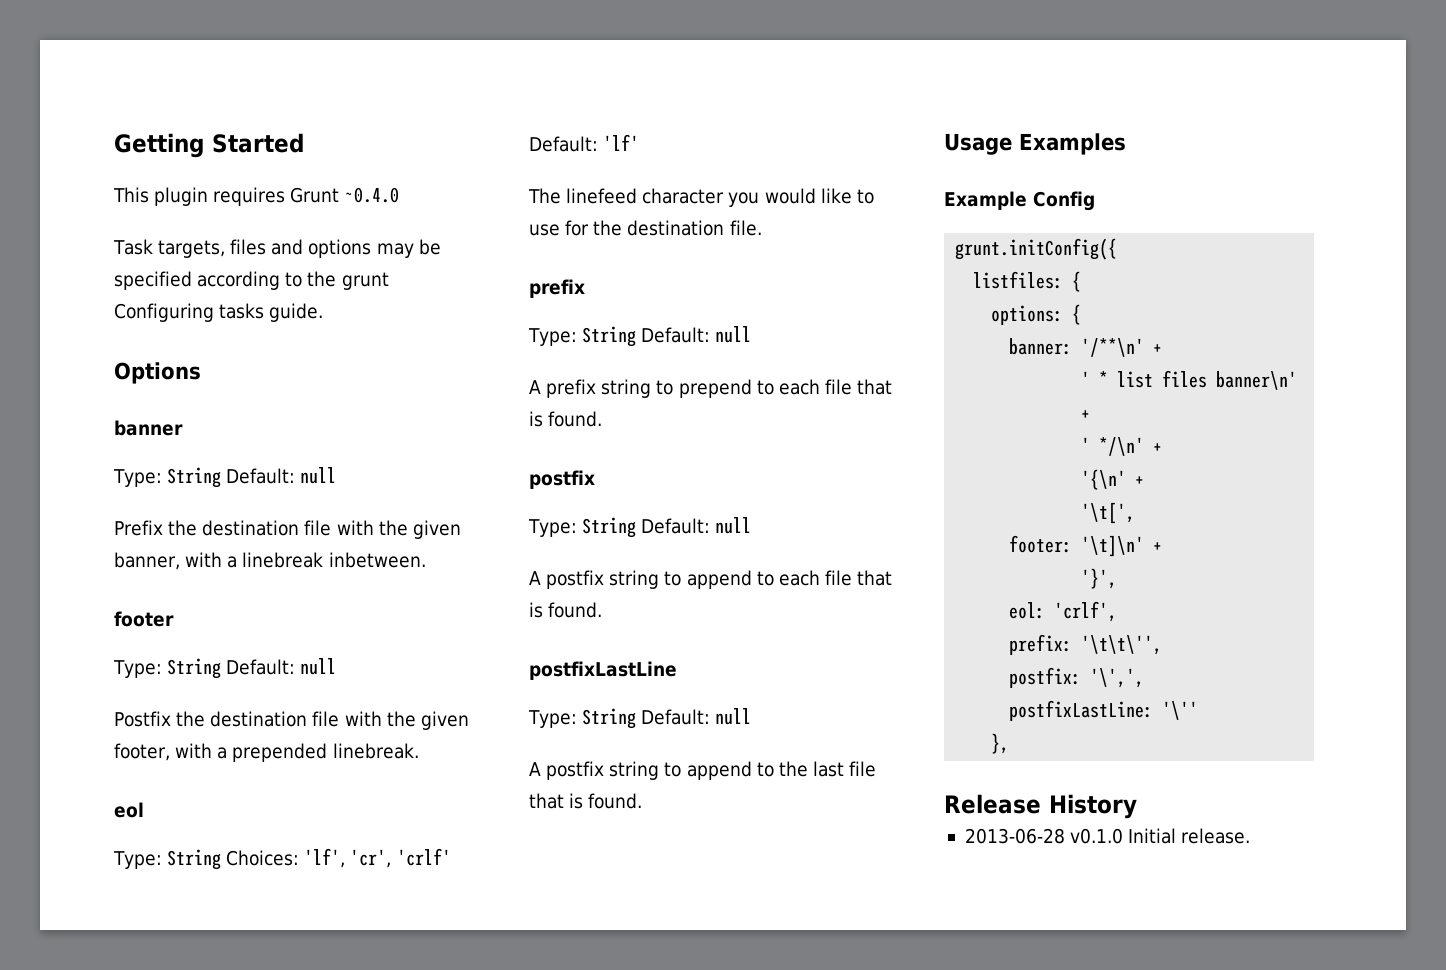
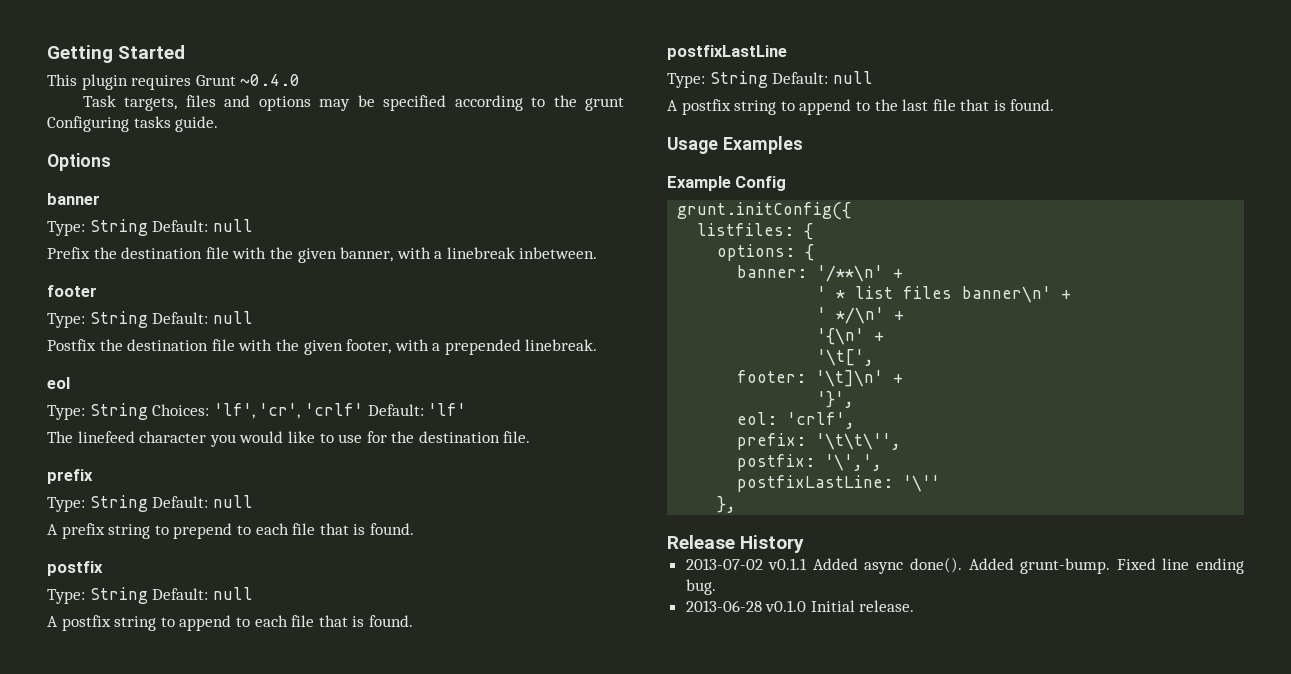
+ 2013-07-02 v0.1.1 Added async done(). Added grunt-bump. Fixed line ending bug.

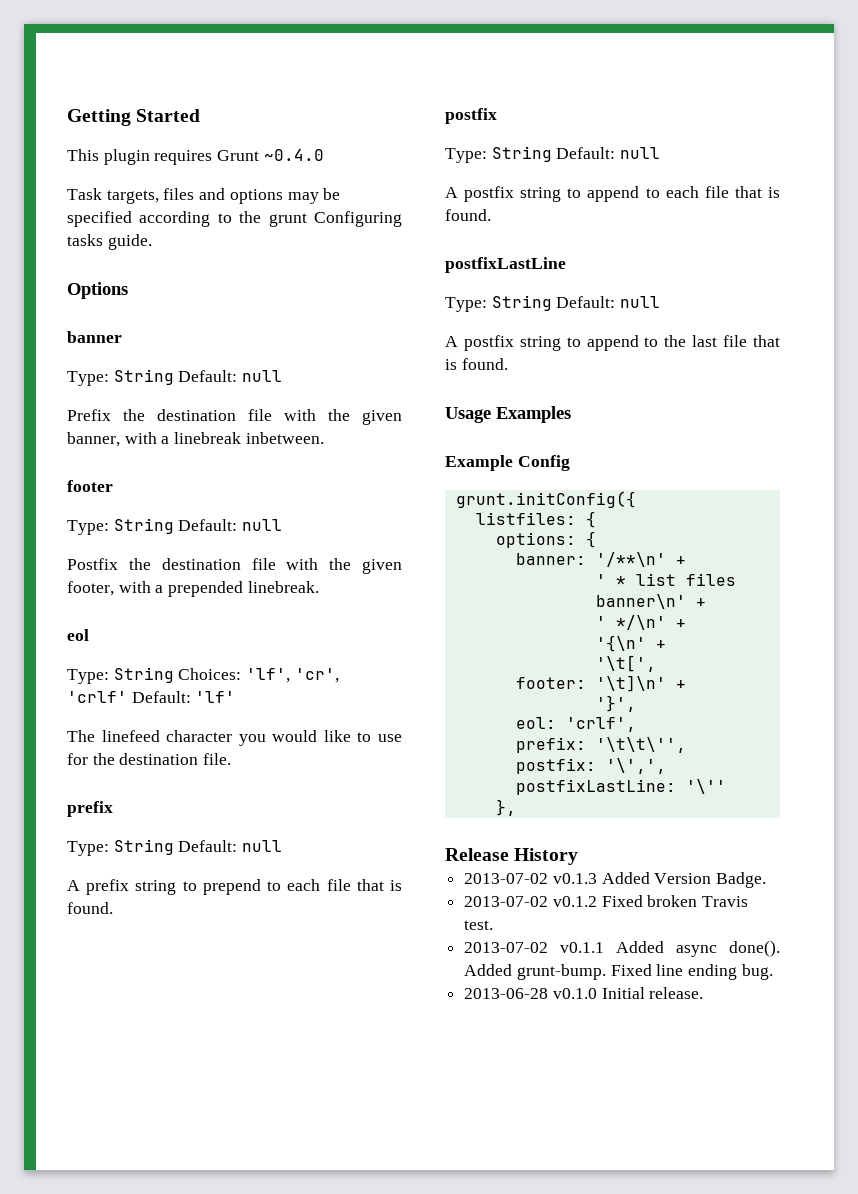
+ 2013-07-02 v0.1.3 Added Version Badge.
+ 2013-07-02 v0.1.2 Fixed broken Travis test.

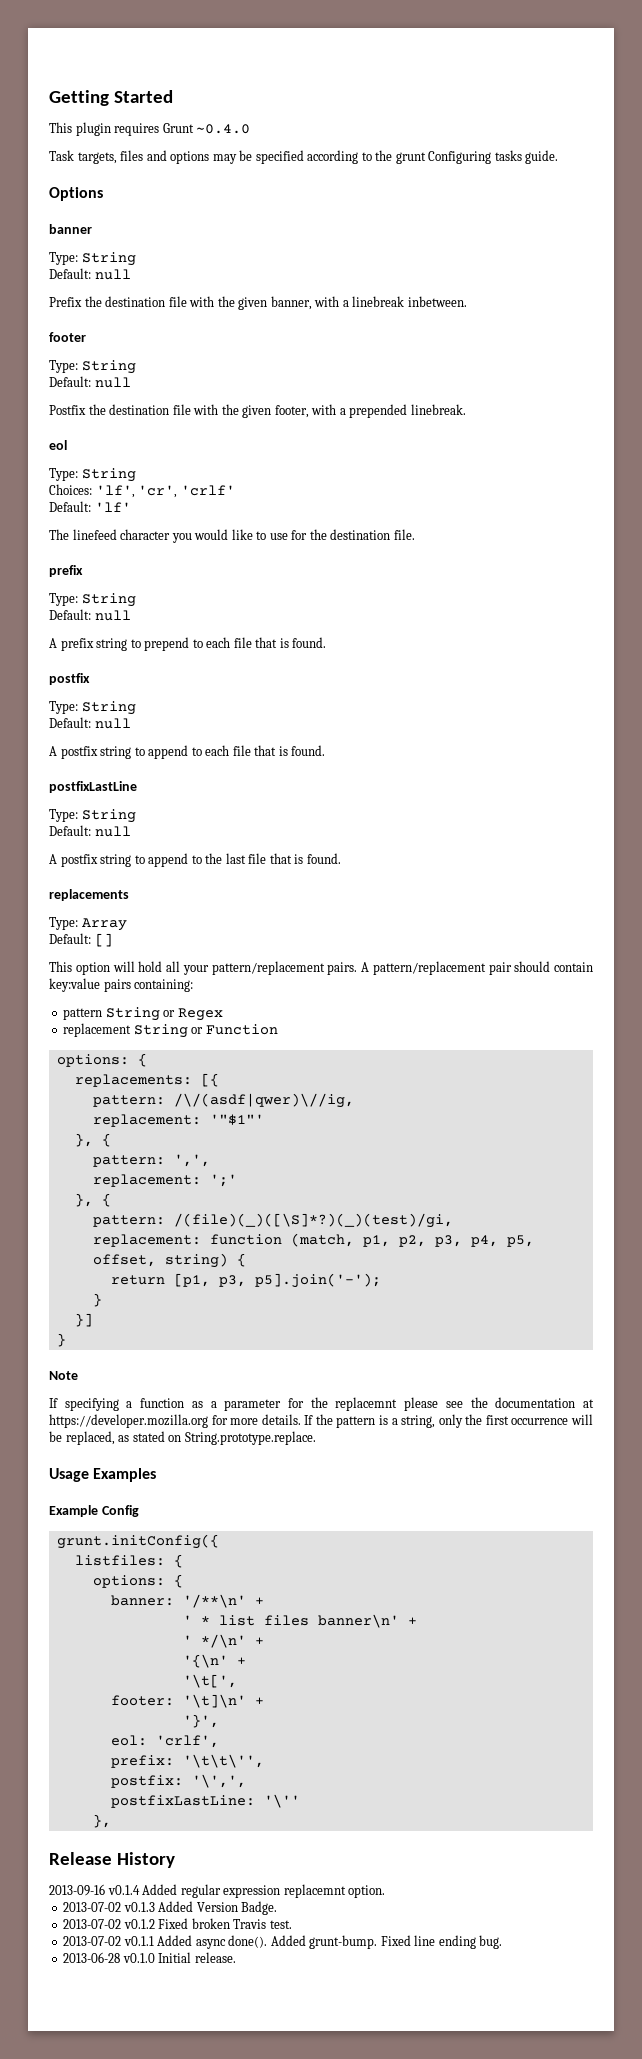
  banner
- Type: String Default: null
+ Type: String
+ Default: null
  footer
- Type: String Default: null
+ Type: String
+ Default: null
  eol
- Type: String Choices: 'lf', 'cr', 'crlf' Default: 'lf'
+ Type: String
+ Choices: 'lf', 'cr', 'crlf'
+ Default: 'lf'
  The linefeed character you would like to use for the destination file.
  prefix
- Type: String Default: null
+ Type: String
+ Default: null
  A prefix string to prepend to each file that is found.
  postfix
- Type: String Default: null
+ Type: String
+ Default: null
  postfixLastLine
- Type: String Default: null
+ Type: String
+ Default: null
+ replacements
+ Type: Array
+ Default: []
+ This option will hold all your pattern/replacement pairs. A pattern/replacement pair should contain key:value pairs containing:
+ pattern String or Regex
+ replacement String or Function
+ options: {
+ replacements: [{
+ pattern: /\/(asdf|qwer)\//ig,
+ replacement: '"$1"'
+ }, {
+ pattern: ',',
+ replacement: ';'
+ }, {
+ pattern: /(file)(_)([\S]*?)(_)(test)/gi,
+ replacement: function (match, p1, p2, p3, p4, p5, offset, string) {
+ return [p1, p3, p5].join('-');
+ }
+ }]
+ }
+ Note
+ If specifying a function as a parameter for the replacemnt please see the documentation at https://developer.mozilla.org for more details. If the pattern is a string, only the first occurrence will be replaced, as stated on String.prototype.replace.
+ 2013-09-16 v0.1.4 Added regular expression replacemnt option.

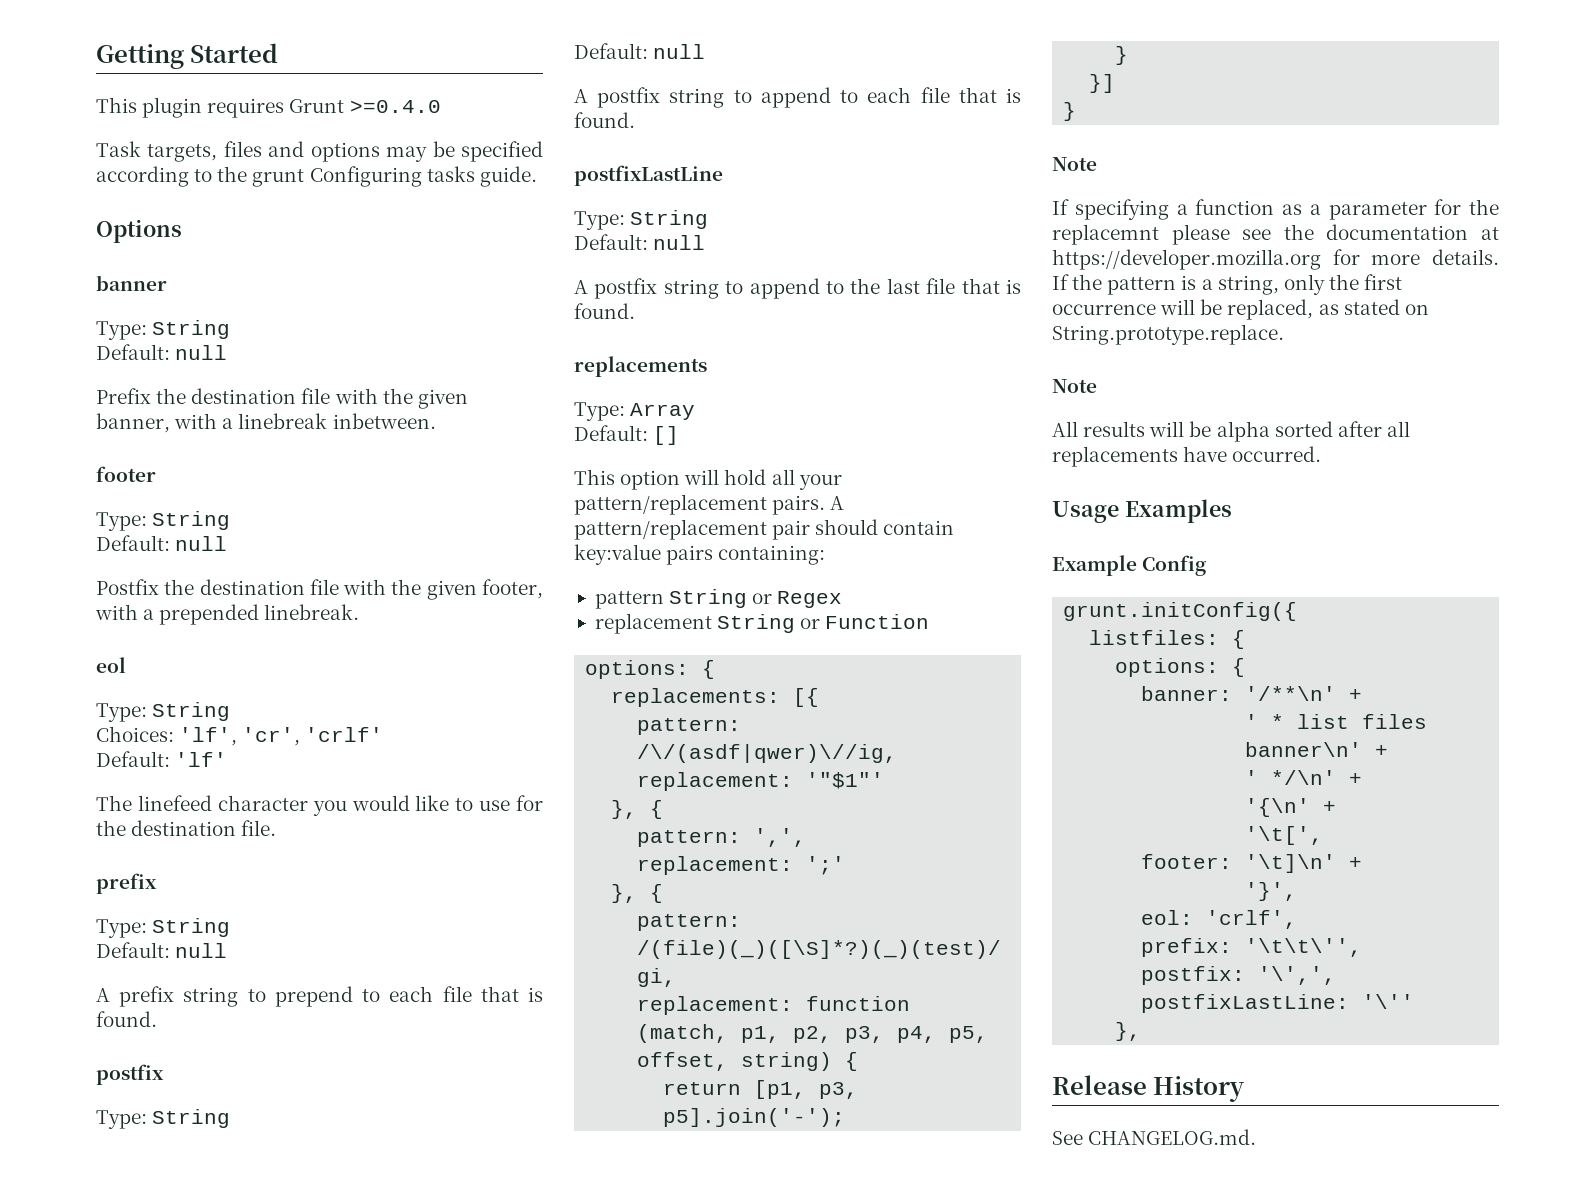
- This plugin requires Grunt ~0.4.0
+ This plugin requires Grunt >=0.4.0
  If the pattern is a string, only the first occurrence will be replaced, as stated on String.prototype.replace.
+ Note
+ All results will be alpha sorted after all replacements have occurred.
- 2013-09-16 v0.1.4 Added regular expression replacemnt option.
- 2013-07-02 v0.1.3 Added Version Badge.
- 2013-07-02 v0.1.2 Fixed broken Travis test.
- 2013-07-02 v0.1.1 Added async done(). Added grunt-bump. Fixed line ending bug.
- 2013-06-28 v0.1.0 Initial release.
+ See CHANGELOG.md.

